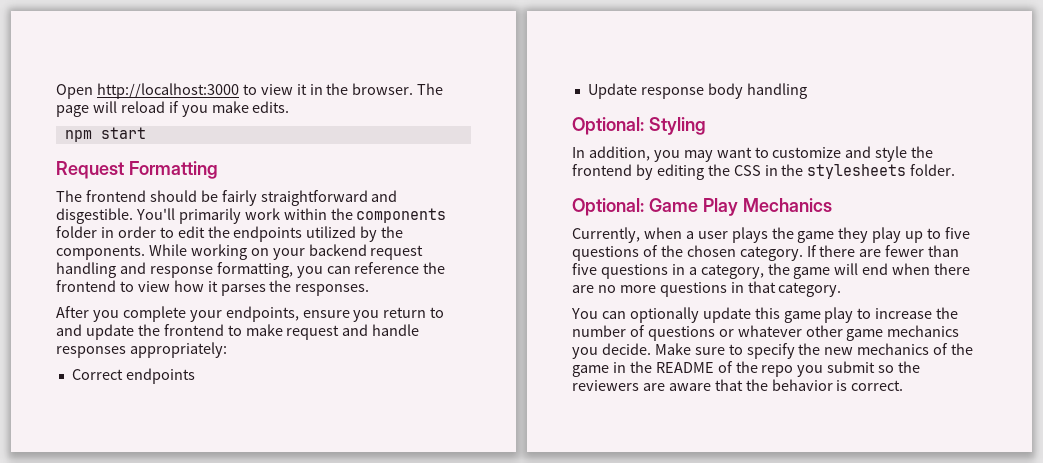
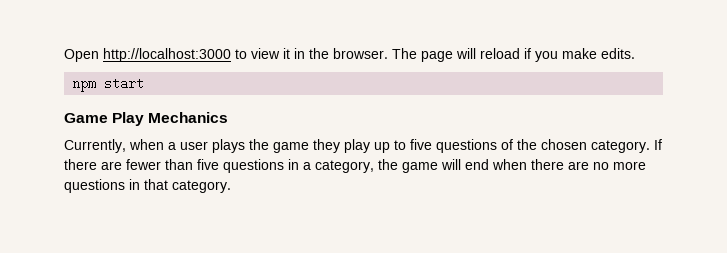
- Request Formatting
- The frontend should be fairly straightforward and disgestible. You'll primarily work within the components folder in order to edit the endpoints utilized by the components. While working on your backend request handling and response formatting, you can reference the frontend to view how it parses the responses.
- After you complete your endpoints, ensure you return to and update the frontend to make request and handle responses appropriately:
- Correct endpoints
- Update response body handling
- Optional: Styling
- In addition, you may want to customize and style the frontend by editing the CSS in the stylesheets folder.
- Optional: Game Play Mechanics
+ Game Play Mechanics
- You can optionally update this game play to increase the number of questions or whatever other game mechanics you decide. Make sure to specify the new mechanics of the game in the README of the repo you submit so the reviewers are aware that the behavior is correct.

